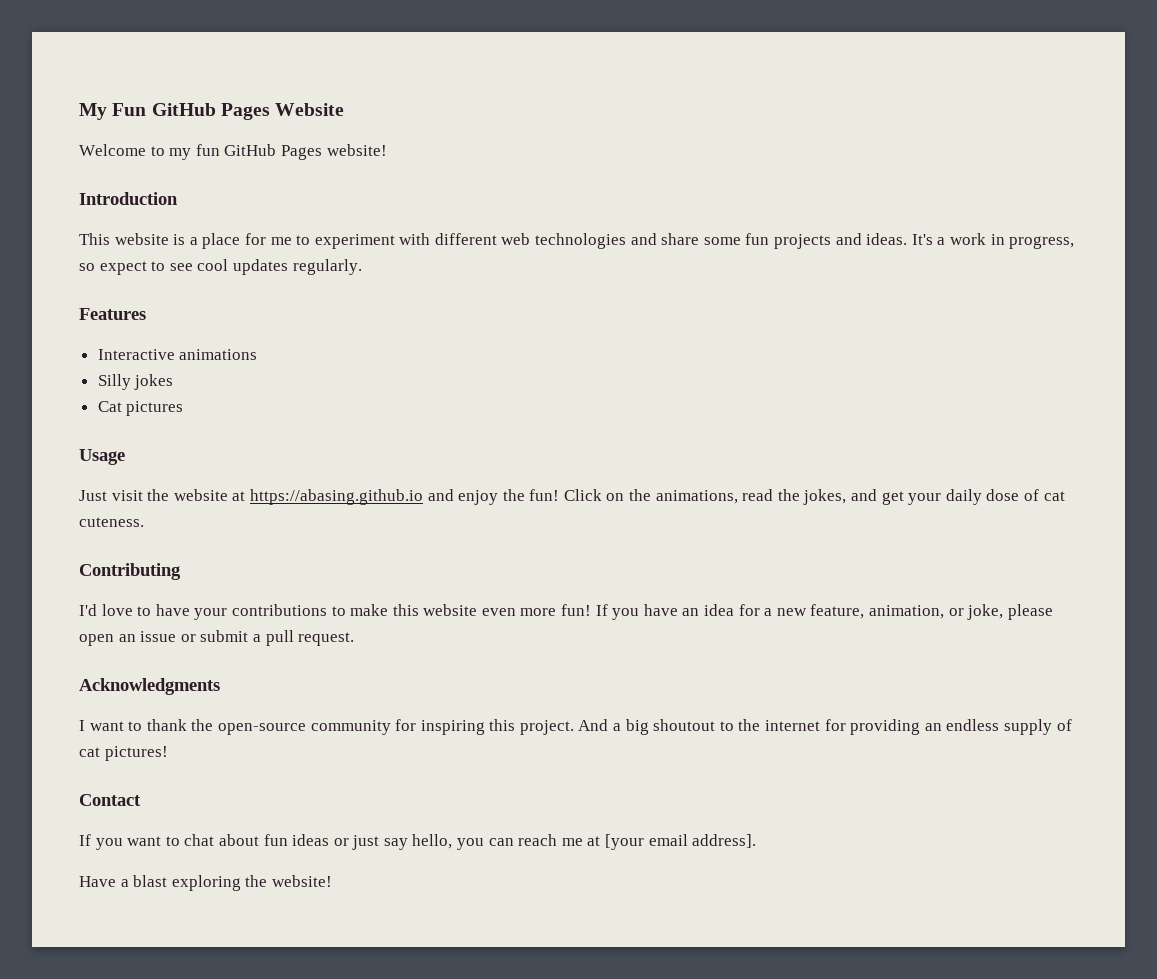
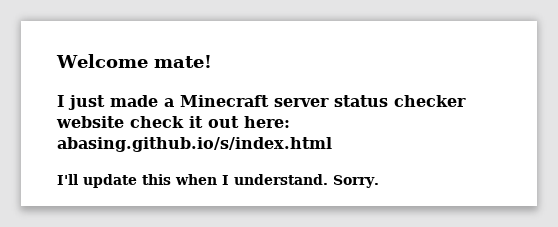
- My Fun GitHub Pages Website
- Welcome to my fun GitHub Pages website!
- Introduction
- This website is a place for me to experiment with different web technologies and share some fun projects and ideas. It's a work in progress, so expect to see cool updates regularly.
- Features
- Interactive animations
- Silly jokes
- Cat pictures
- Usage
- Just visit the website at https://abasing.github.io and enjoy the fun! Click on the animations, read the jokes, and get your daily dose of cat cuteness.
- Contributing
- I'd love to have your contributions to make this website even more fun! If you have an idea for a new feature, animation, or joke, please open an issue or submit a pull request.
- Acknowledgments
- I want to thank the open-source community for inspiring this project. And a big shoutout to the internet for providing an endless supply of cat pictures!
- Contact
- If you want to chat about fun ideas or just say hello, you can reach me at [your email address].
- Have a blast exploring the website!
+ Welcome mate!
+ I just made a Minecraft server status checker website check it out here: abasing.github.io/s/index.html
+ I'll update this when I understand. Sorry.

